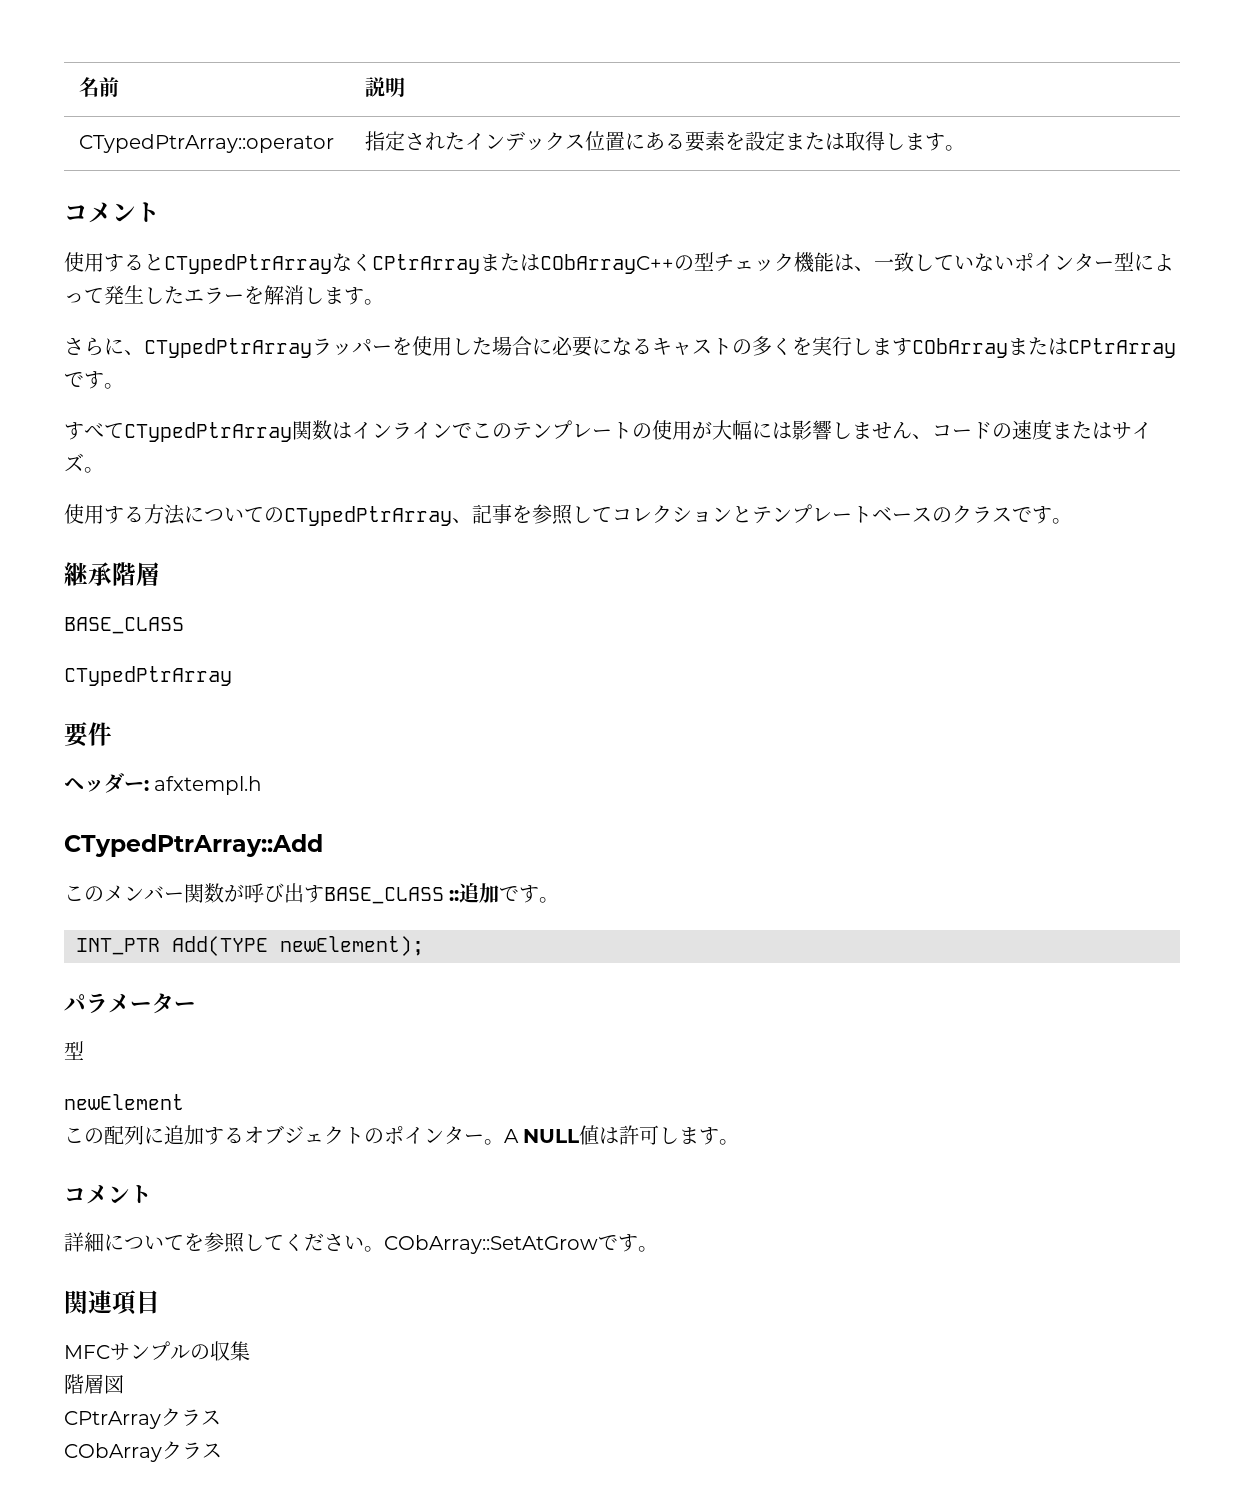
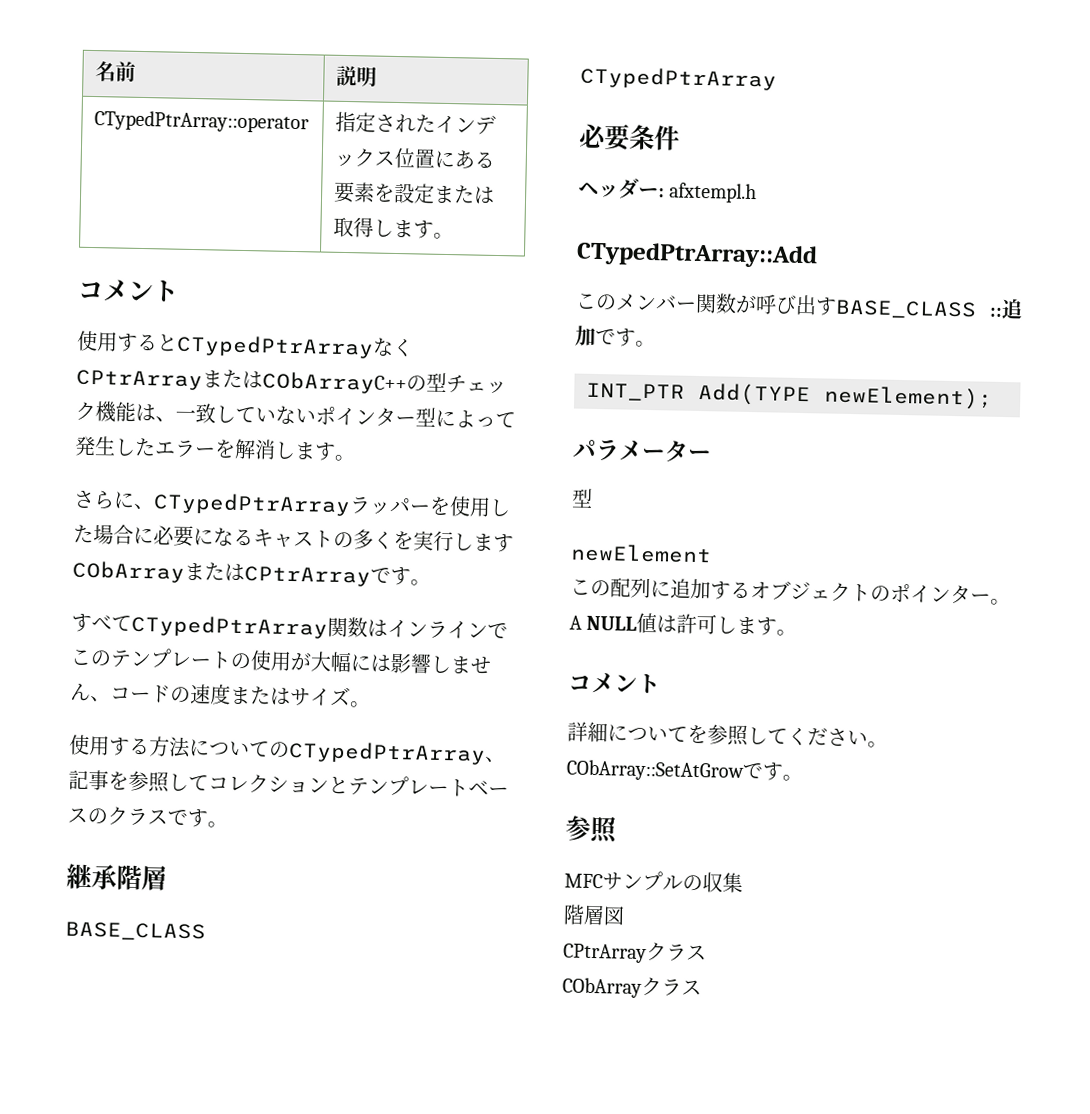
- 要件
+ 必要条件
  CObArray::SetAtGrowです。
- 関連項目
+ 参照

